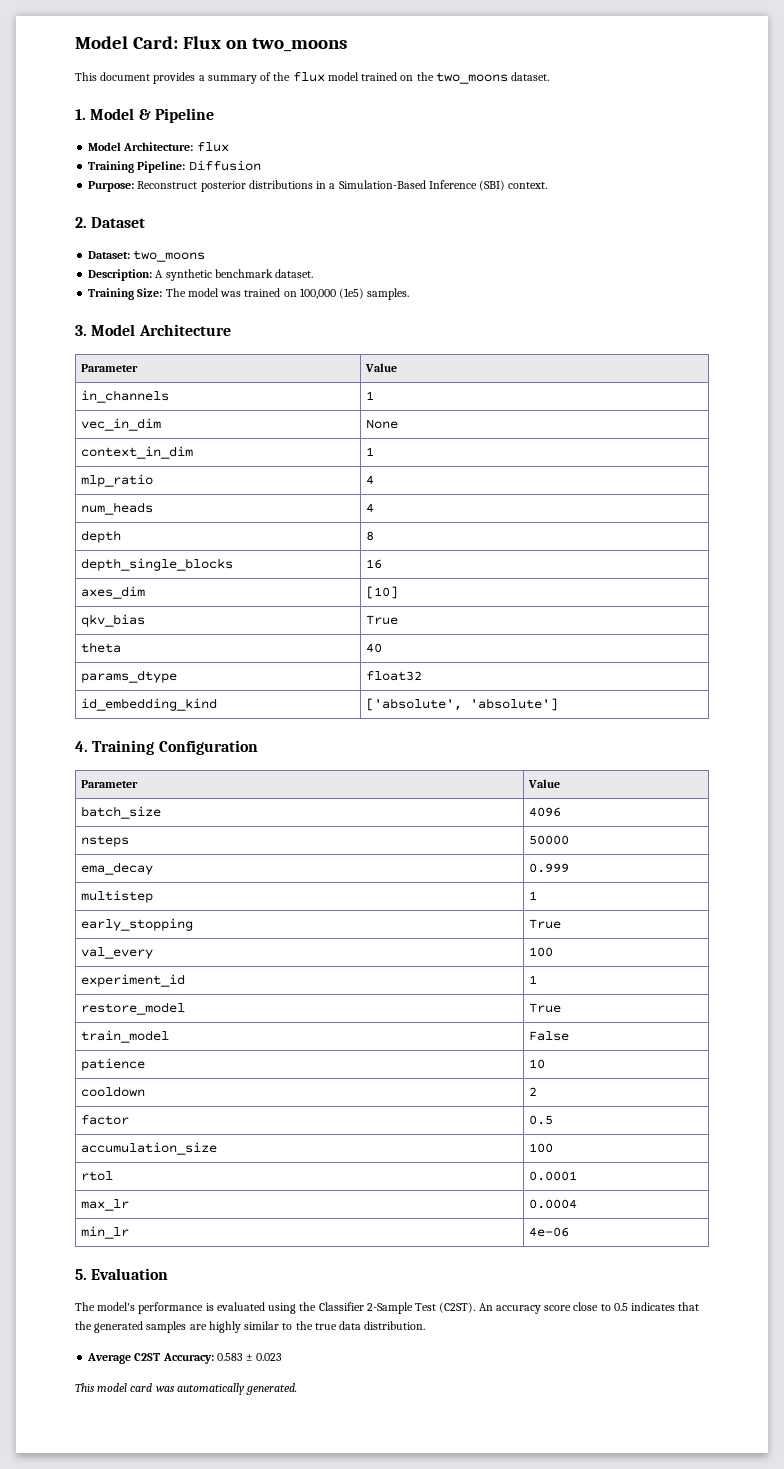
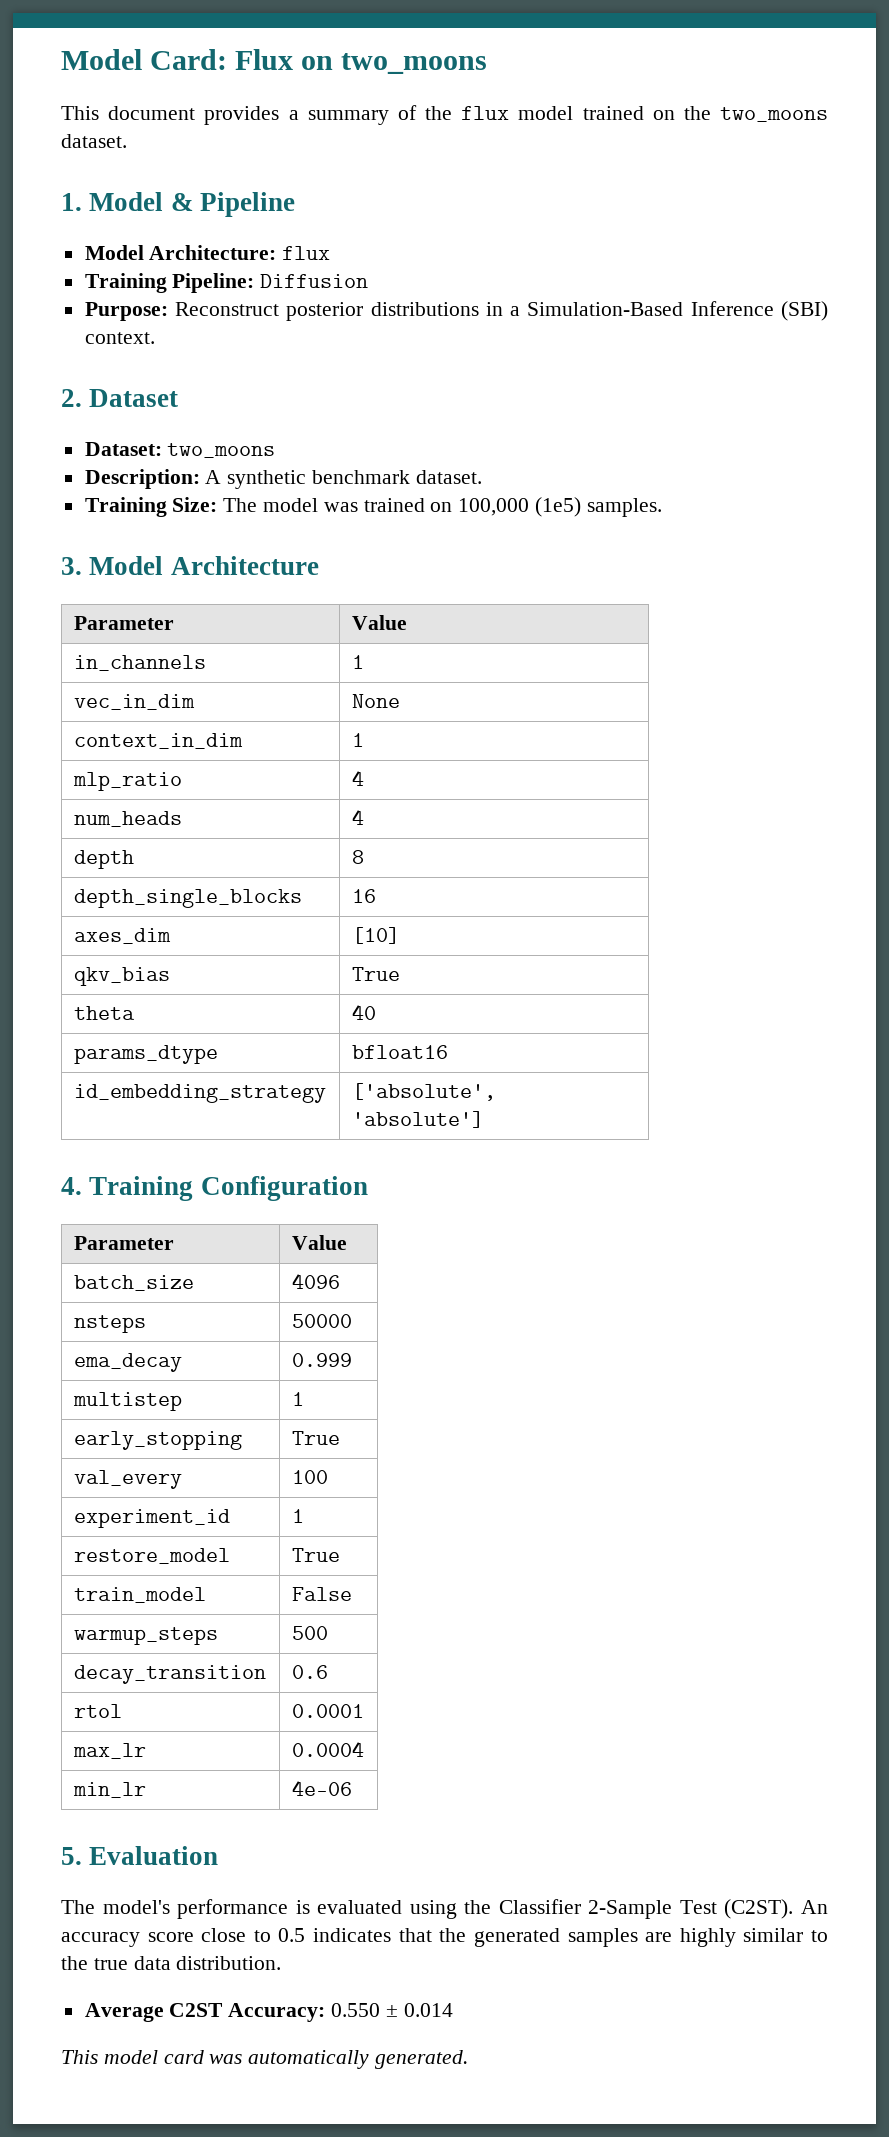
- params_dtype | float32
- id_embedding_kind | ['absolute', 'absolute']
+ params_dtype | bfloat16
+ id_embedding_strategy | ['absolute', 'absolute']
- patience | 10
- cooldown | 2
- factor | 0.5
- accumulation_size | 100
+ warmup_steps | 500
+ decay_transition | 0.6
- Average C2ST Accuracy: 0.583 ± 0.023
+ Average C2ST Accuracy: 0.550 ± 0.014

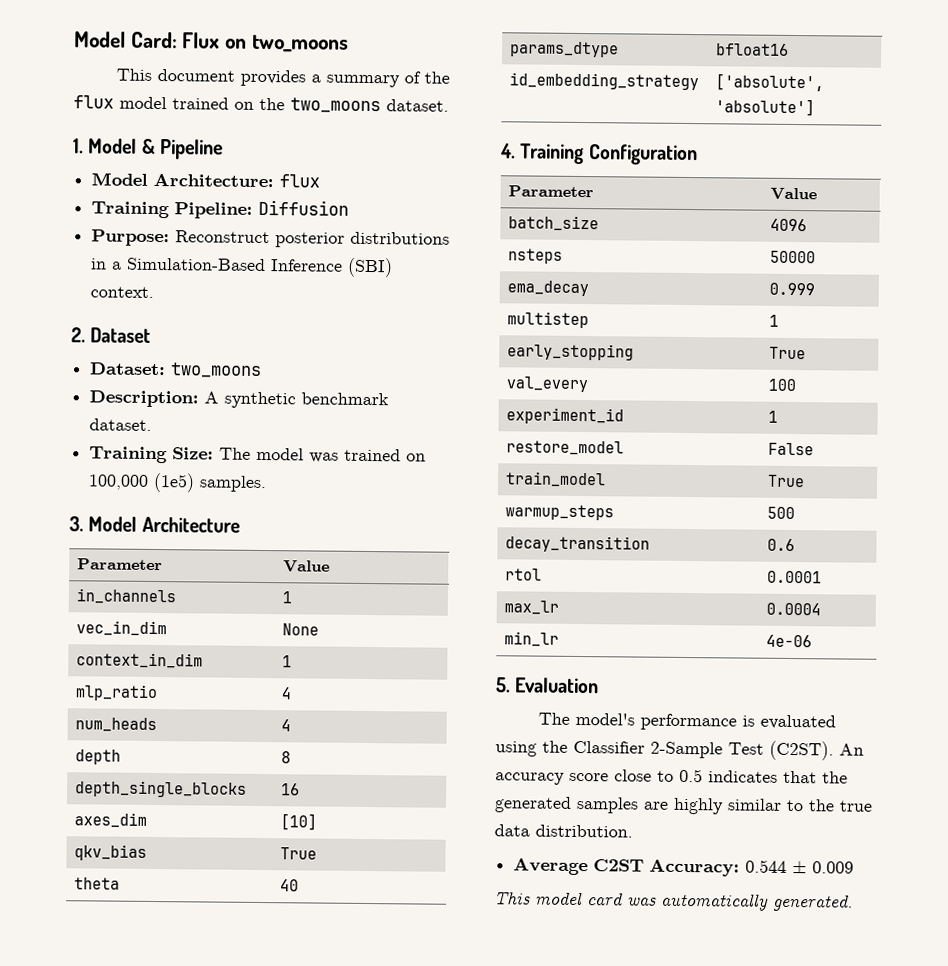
- restore_model | True
+ restore_model | False
- train_model | False
+ train_model | True
- Average C2ST Accuracy: 0.550 ± 0.014
+ Average C2ST Accuracy: 0.544 ± 0.009

